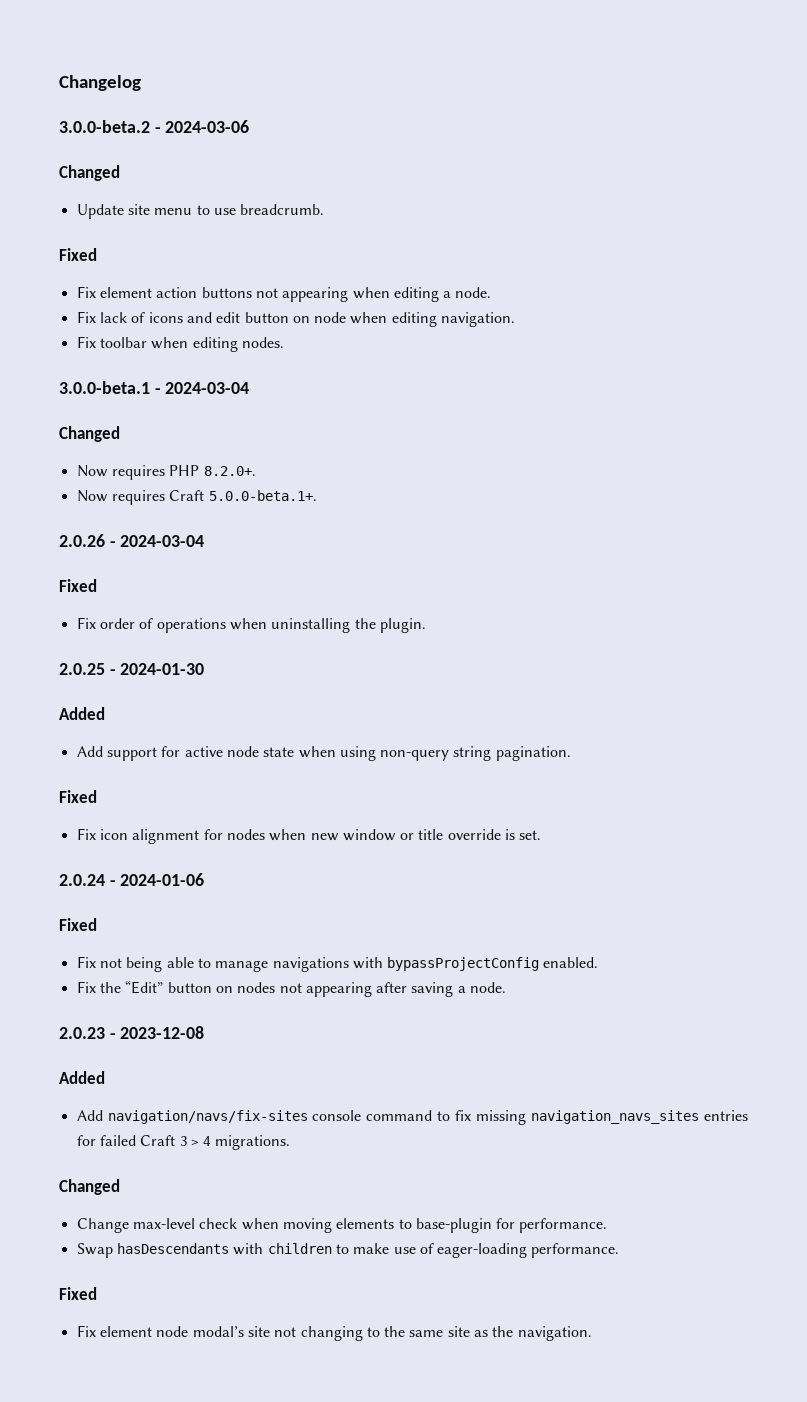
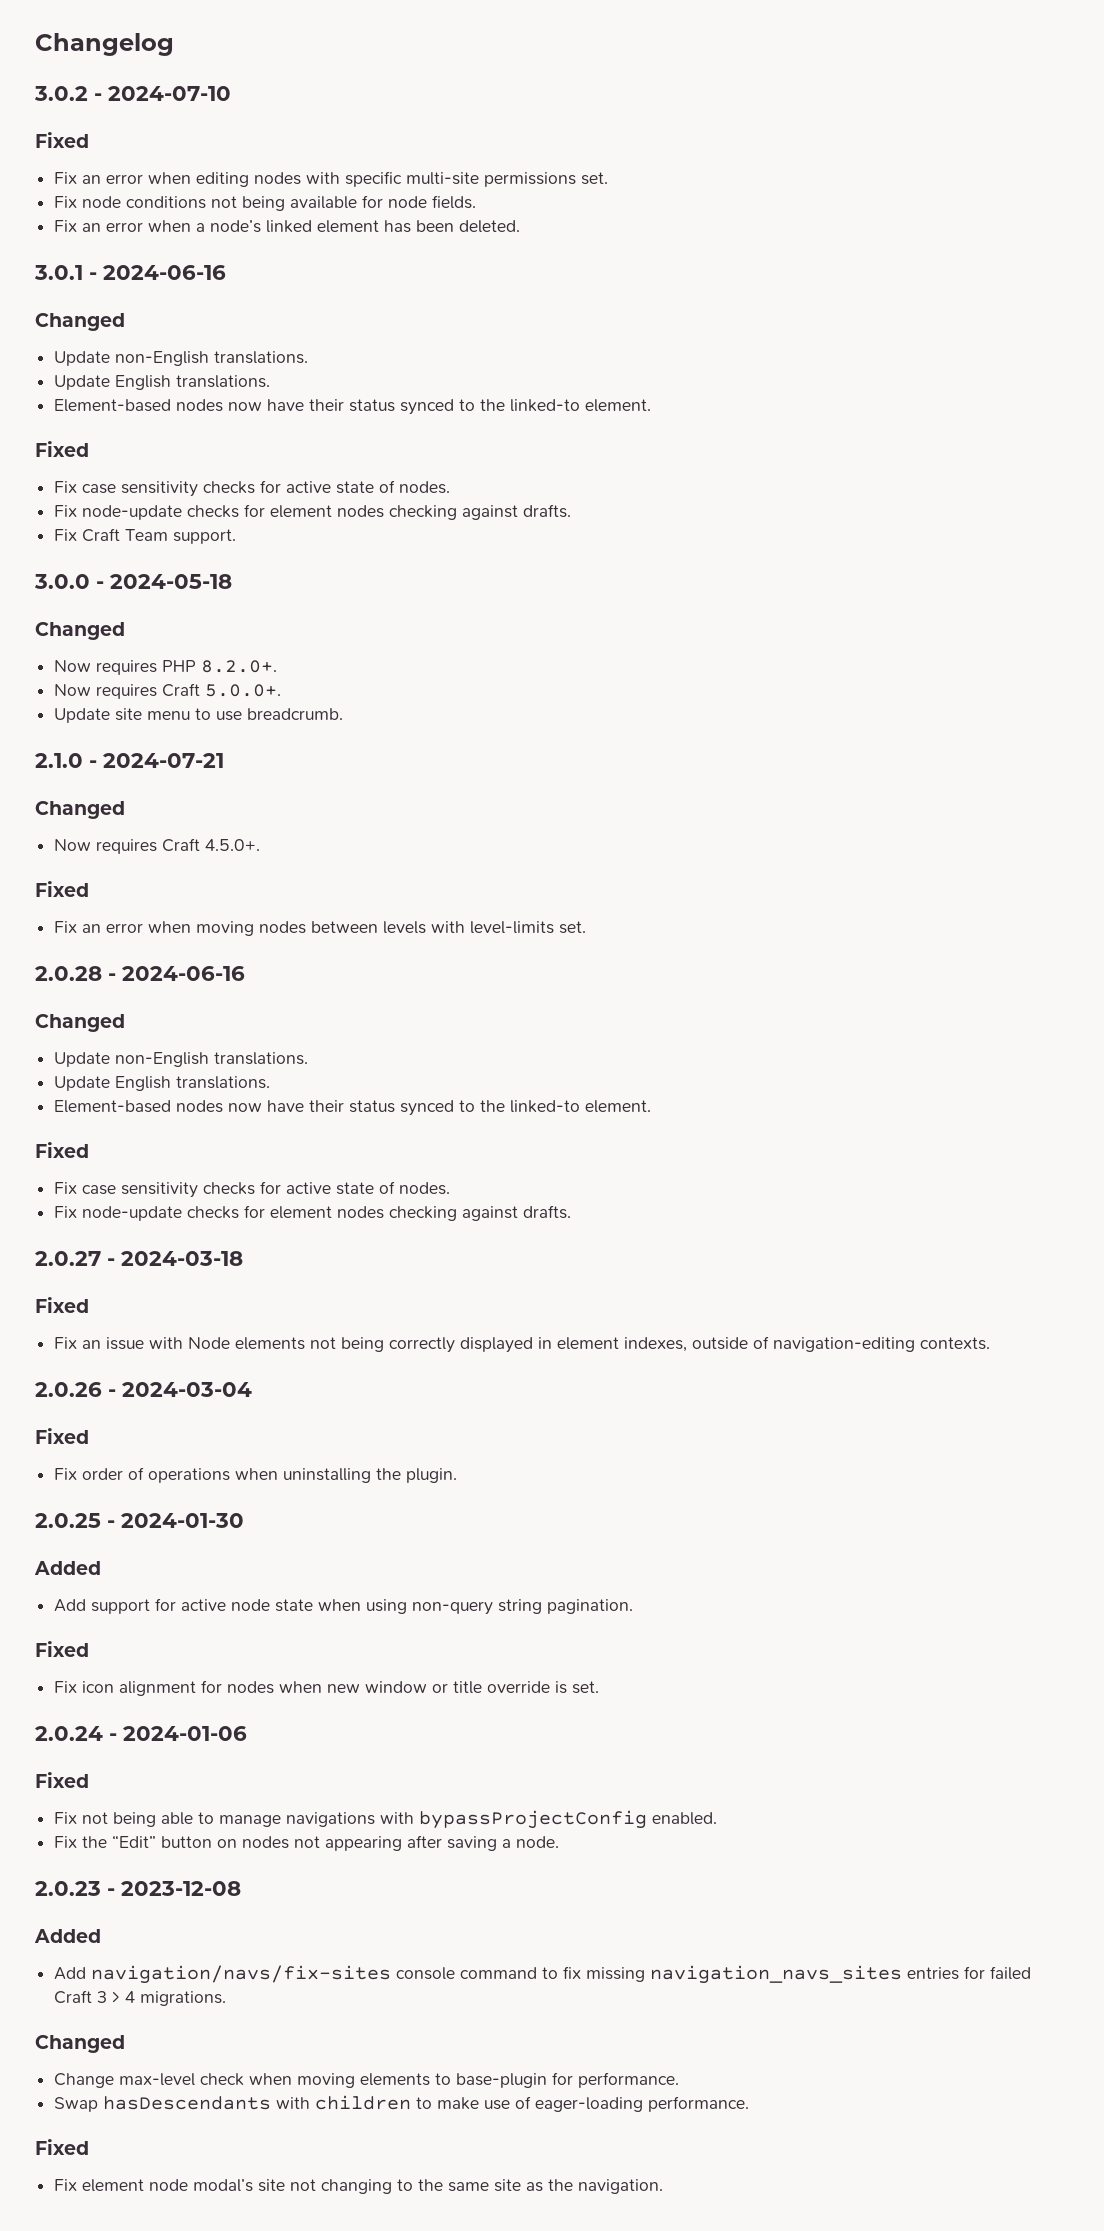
- 3.0.0-beta.2 - 2024-03-06
+ 3.0.2 - 2024-07-10
+ Fixed
+ Fix an error when editing nodes with specific multi-site permissions set.
+ Fix node conditions not being available for node fields.
+ Fix an error when a node’s linked element has been deleted.
+ 3.0.1 - 2024-06-16
  Changed
- Update site menu to use breadcrumb.
+ Update non-English translations.
+ Update English translations.
+ Element-based nodes now have their status synced to the linked-to element.
  Fixed
- Fix element action buttons not appearing when editing a node.
- Fix lack of icons and edit button on node when editing navigation.
- Fix toolbar when editing nodes.
- 3.0.0-beta.1 - 2024-03-04
+ Fix case sensitivity checks for active state of nodes.
+ Fix node-update checks for element nodes checking against drafts.
+ Fix Craft Team support.
+ 3.0.0 - 2024-05-18
- Now requires Craft 5.0.0-beta.1+.
+ Now requires Craft 5.0.0+.
+ Update site menu to use breadcrumb.
+ 2.1.0 - 2024-07-21
+ Changed
+ Now requires Craft 4.5.0+.
+ Fixed
+ Fix an error when moving nodes between levels with level-limits set.
+ 2.0.28 - 2024-06-16
+ Changed
+ Update non-English translations.
+ Update English translations.
+ Element-based nodes now have their status synced to the linked-to element.
+ Fixed
+ Fix case sensitivity checks for active state of nodes.
+ Fix node-update checks for element nodes checking against drafts.
+ 2.0.27 - 2024-03-18
+ Fixed
+ Fix an issue with Node elements not being correctly displayed in element indexes, outside of navigation-editing contexts.

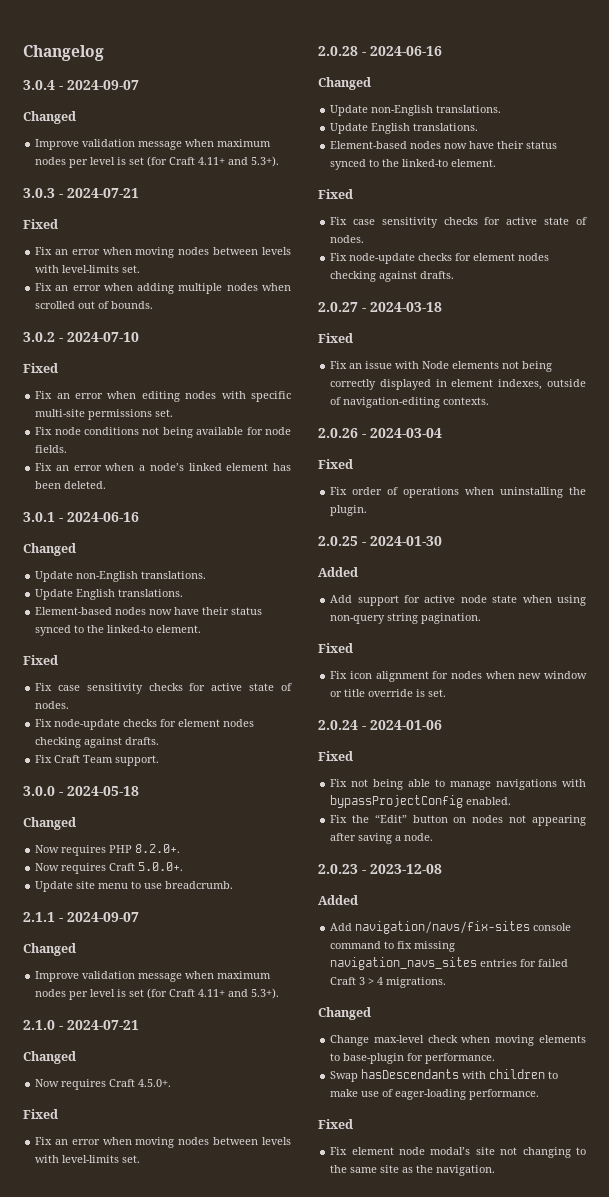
+ 3.0.4 - 2024-09-07
+ Changed
+ Improve validation message when maximum nodes per level is set (for Craft 4.11+ and 5.3+).
+ 3.0.3 - 2024-07-21
+ Fixed
+ Fix an error when moving nodes between levels with level-limits set.
+ Fix an error when adding multiple nodes when scrolled out of bounds.
+ 2.1.1 - 2024-09-07
+ Changed
+ Improve validation message when maximum nodes per level is set (for Craft 4.11+ and 5.3+).

